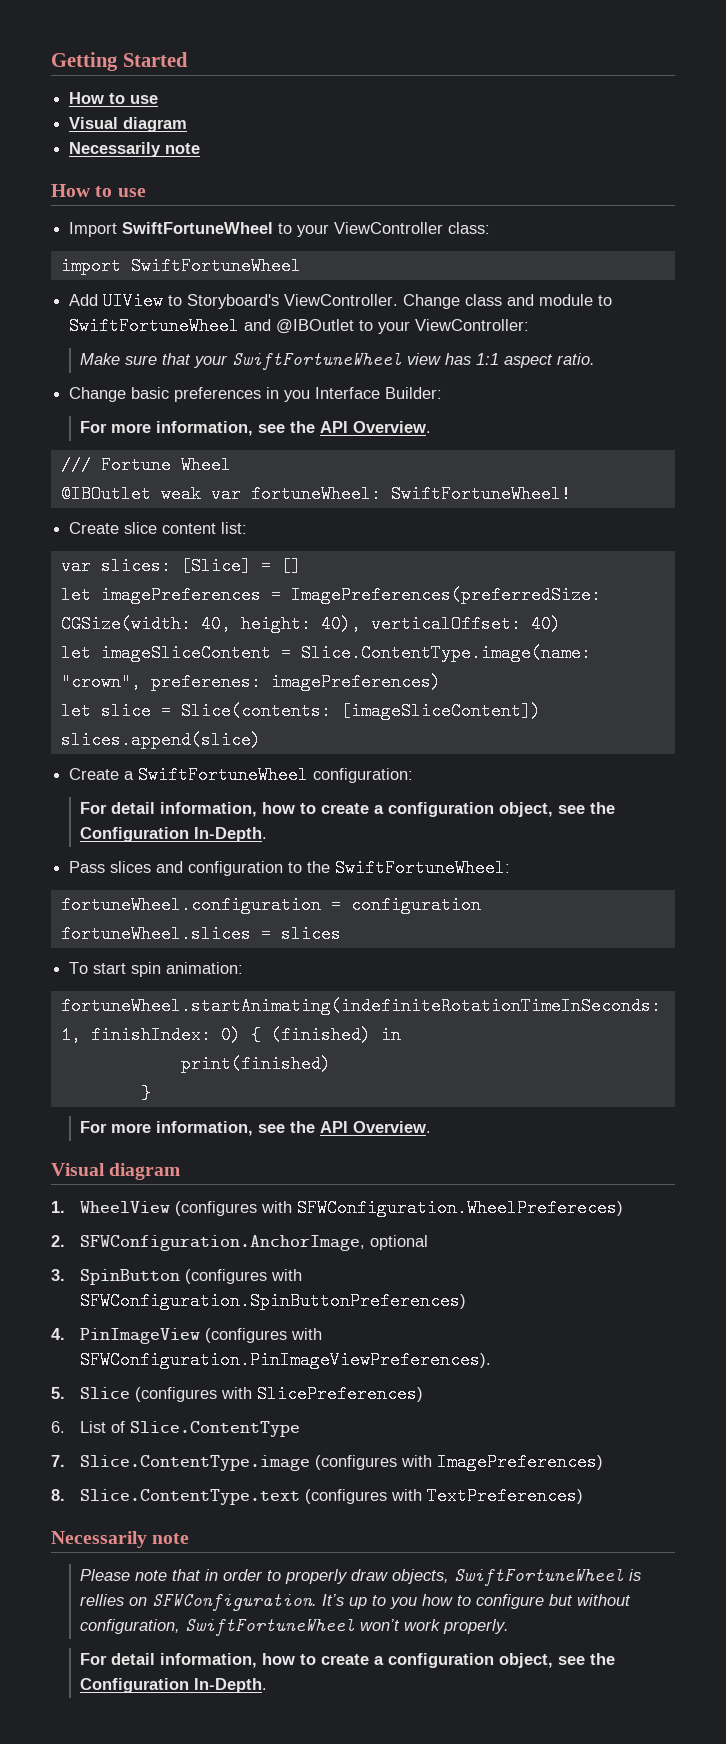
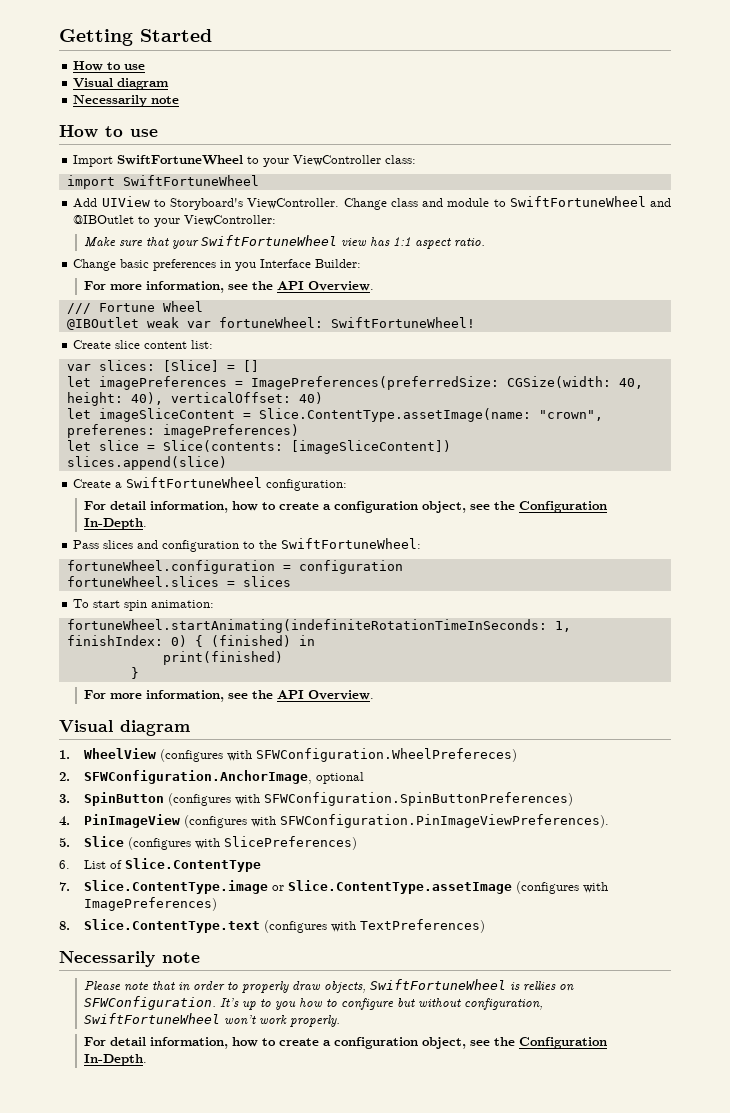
- let imageSliceContent = Slice.ContentType.image(name: "crown", preferenes: imagePreferences)
+ let imageSliceContent = Slice.ContentType.assetImage(name: "crown", preferenes: imagePreferences)
- 7. Slice.ContentType.image (configures with ImagePreferences)
+ 7. Slice.ContentType.image or Slice.ContentType.assetImage (configures with ImagePreferences)

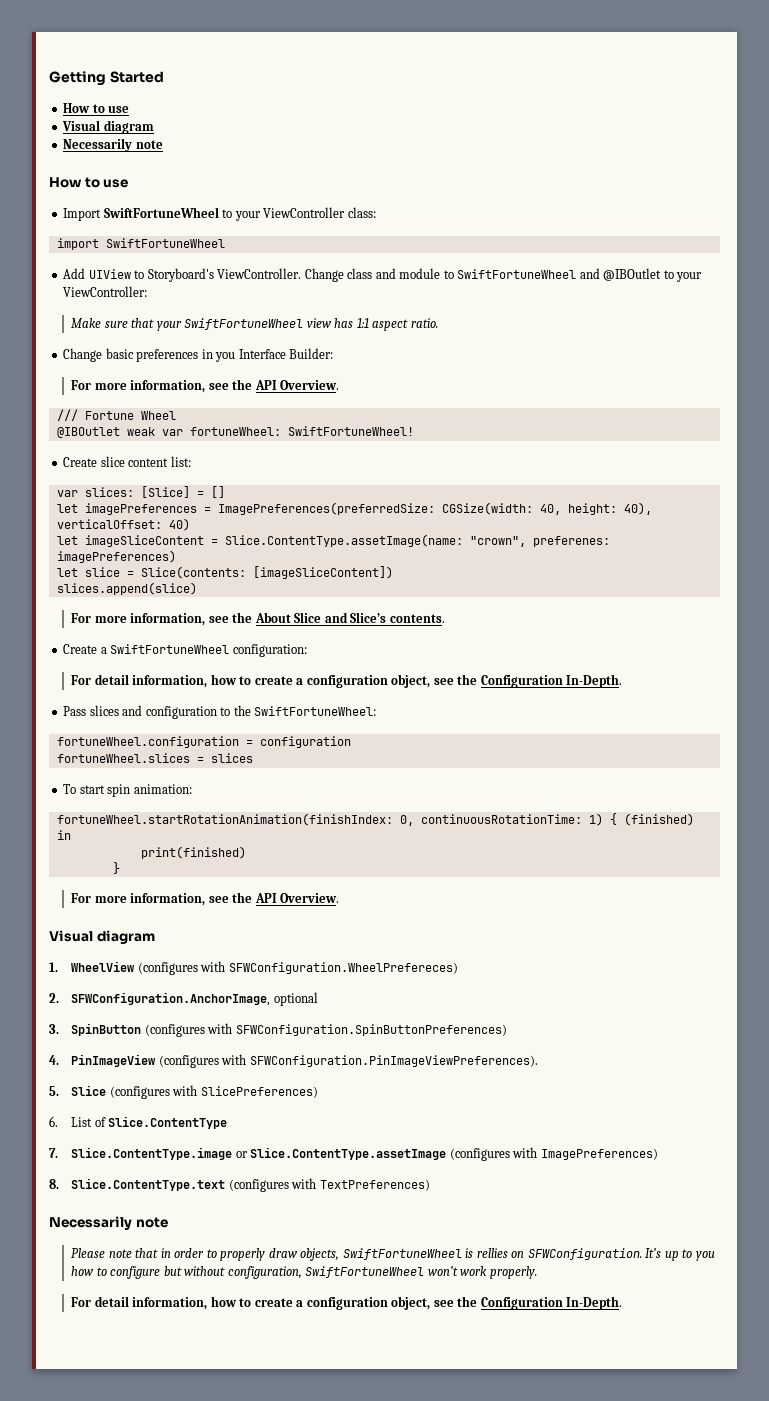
+ For more information, see the About Slice and Slice’s contents.
- fortuneWheel.startAnimating(indefiniteRotationTimeInSeconds: 1, finishIndex: 0) { (finished) in
+ fortuneWheel.startRotationAnimation(finishIndex: 0, continuousRotationTime: 1) { (finished) in

